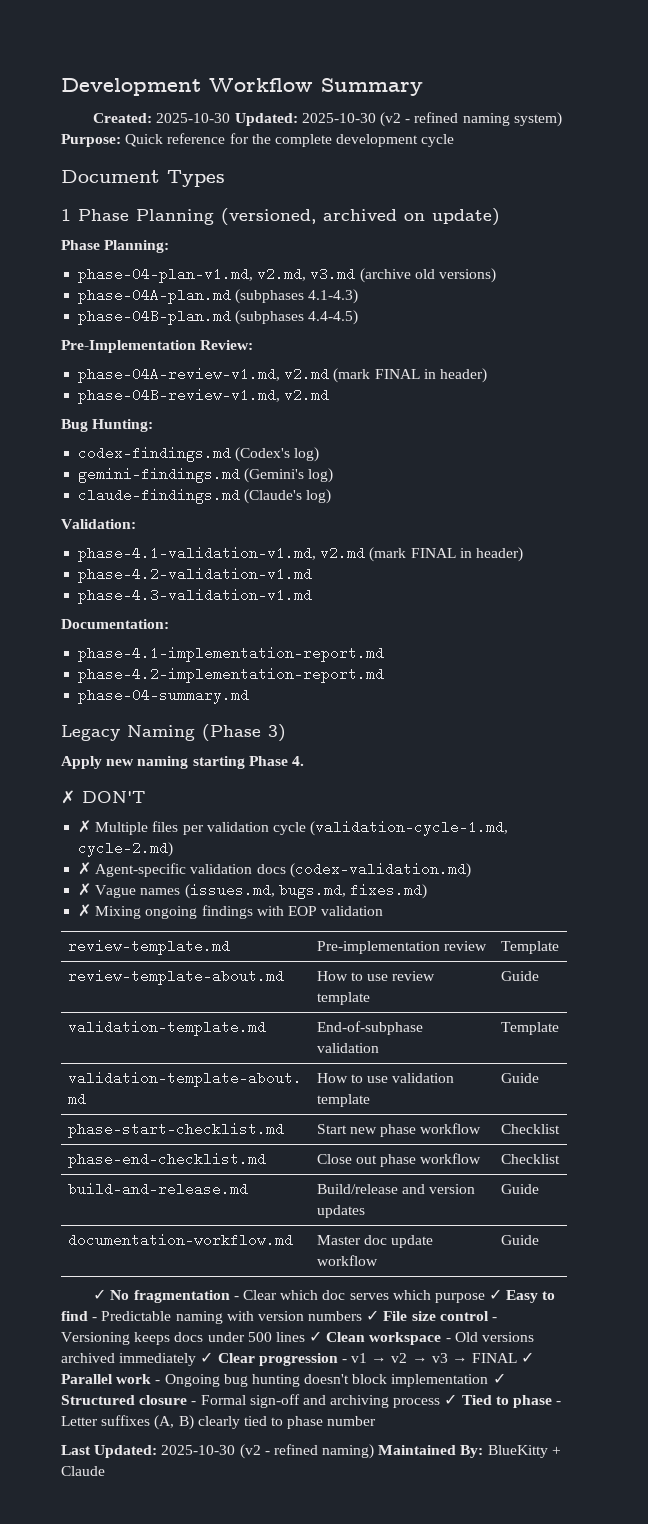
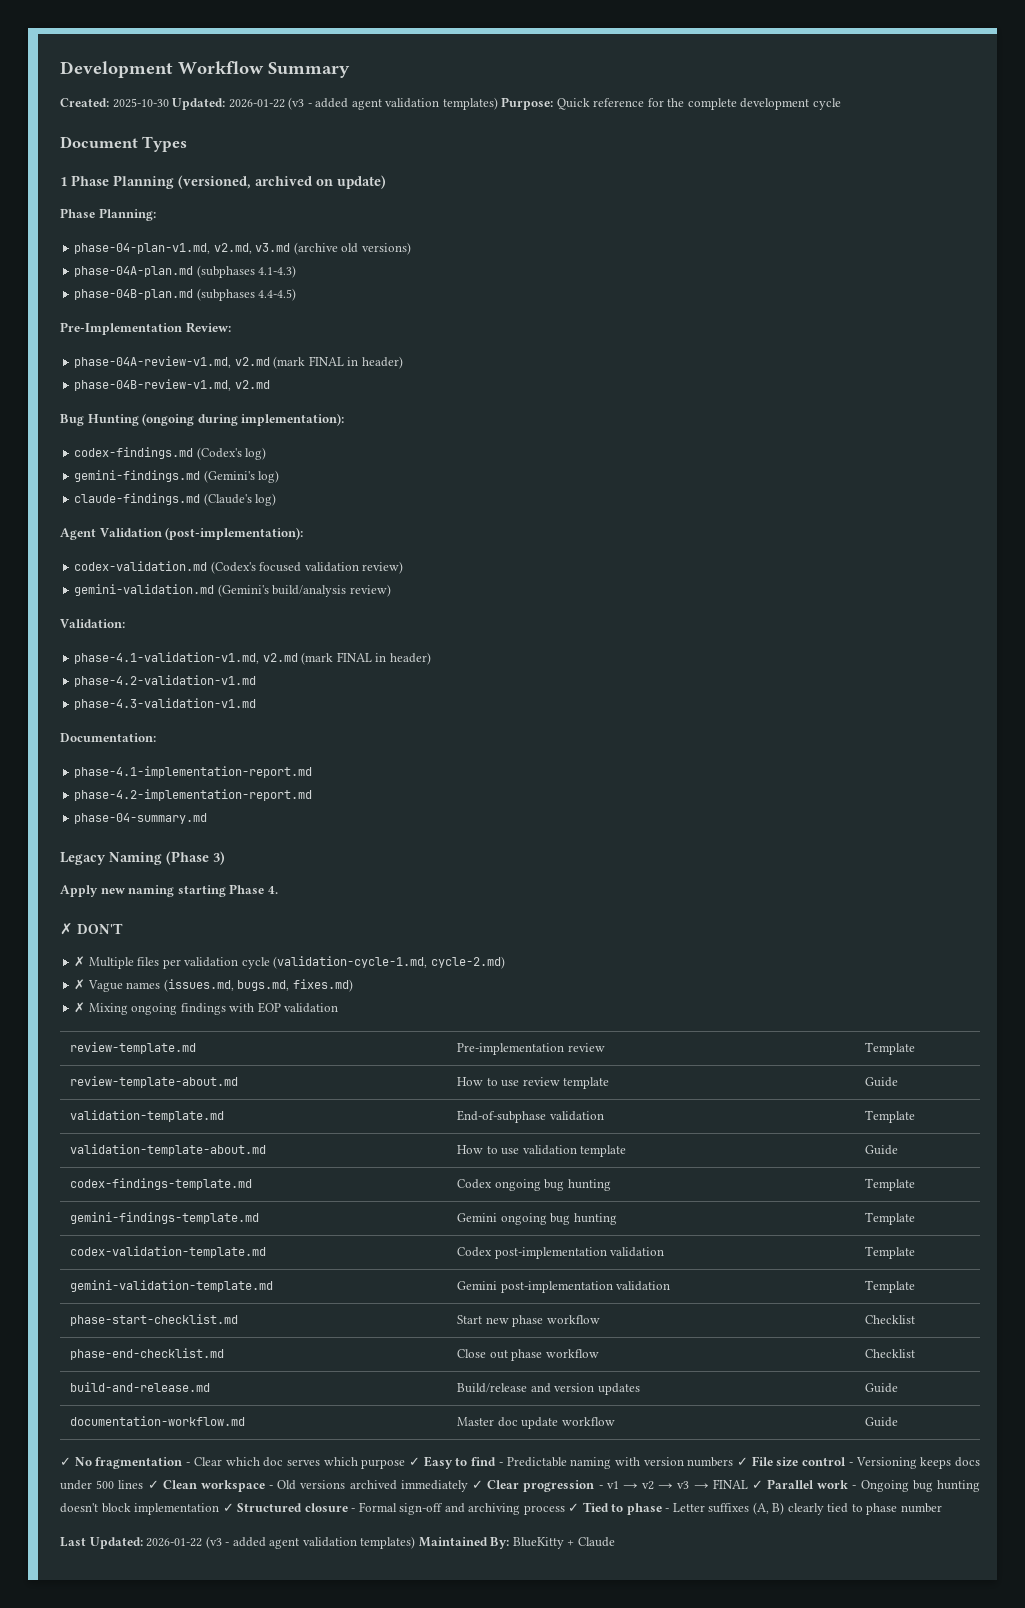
- Created: 2025-10-30 Updated: 2025-10-30 (v2 - refined naming system) Purpose: Quick reference for the complete development cycle
+ Created: 2025-10-30 Updated: 2026-01-22 (v3 - added agent validation templates) Purpose: Quick reference for the complete development cycle
- Bug Hunting:
+ Bug Hunting (ongoing during implementation):
+ Agent Validation (post-implementation):
+ codex-validation.md (Codex's focused validation review)
+ gemini-validation.md (Gemini's build/analysis review)
- ✗ Agent-specific validation docs (codex-validation.md)
+ codex-findings-template.md | Codex ongoing bug hunting | Template
+ gemini-findings-template.md | Gemini ongoing bug hunting | Template
+ codex-validation-template.md | Codex post-implementation validation | Template
+ gemini-validation-template.md | Gemini post-implementation validation | Template
- Last Updated: 2025-10-30 (v2 - refined naming) Maintained By: BlueKitty + Claude
+ Last Updated: 2026-01-22 (v3 - added agent validation templates) Maintained By: BlueKitty + Claude

